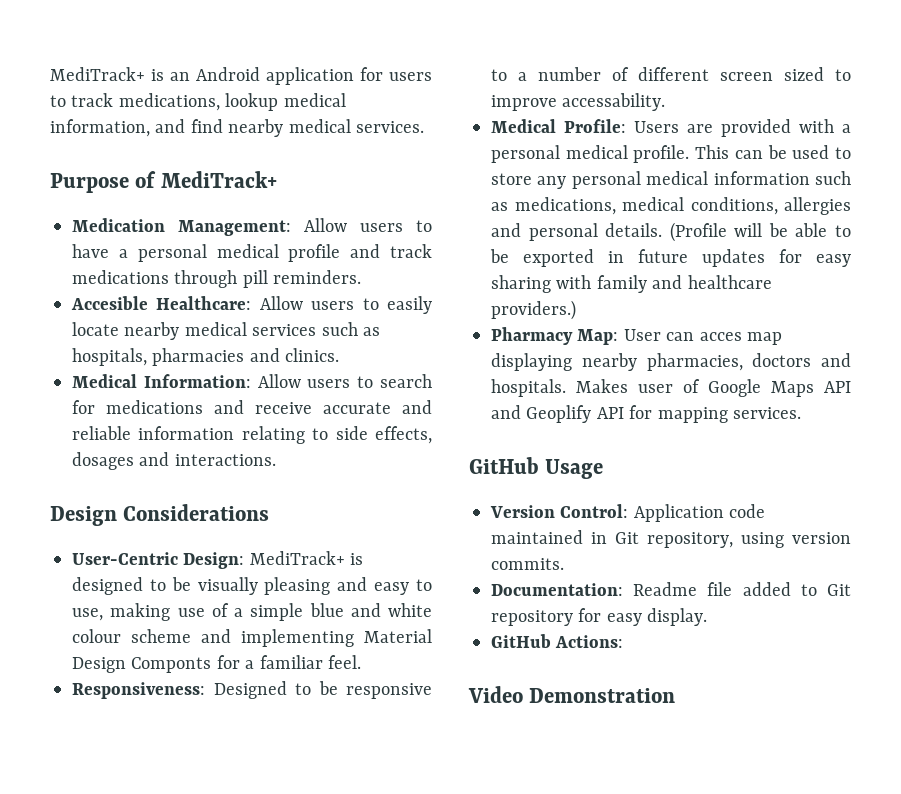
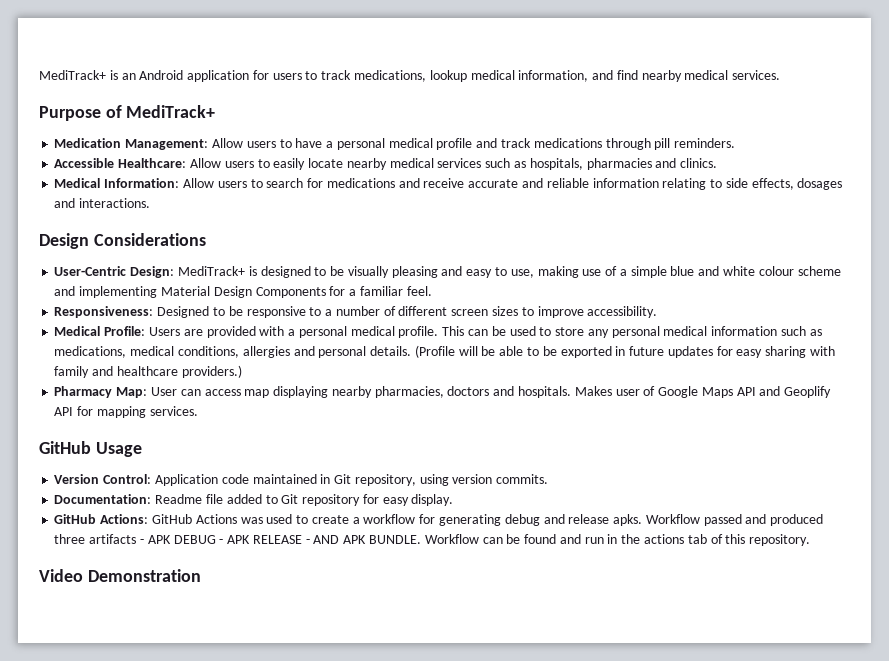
- Accesible Healthcare: Allow users to easily locate nearby medical services such as hospitals, pharmacies and clinics.
+ Accessible Healthcare: Allow users to easily locate nearby medical services such as hospitals, pharmacies and clinics.
- User-Centric Design: MediTrack+ is designed to be visually pleasing and easy to use, making use of a simple blue and white colour scheme and implementing Material Design Componts for a familiar feel.
+ User-Centric Design: MediTrack+ is designed to be visually pleasing and easy to use, making use of a simple blue and white colour scheme and implementing Material Design Components for a familiar feel.
- Responsiveness: Designed to be responsive to a number of different screen sized to improve accessability.
+ Responsiveness: Designed to be responsive to a number of different screen sizes to improve accessibility.
- Pharmacy Map: User can acces map displaying nearby pharmacies, doctors and hospitals.
+ Pharmacy Map: User can access map displaying nearby pharmacies, doctors and hospitals.
- GitHub Actions:
+ GitHub Actions: GitHub Actions was used to create a workflow for generating debug and release apks. Workflow passed and produced three artifacts - APK DEBUG - APK RELEASE - AND APK BUNDLE. Workflow can be found and run in the actions tab of this repository.

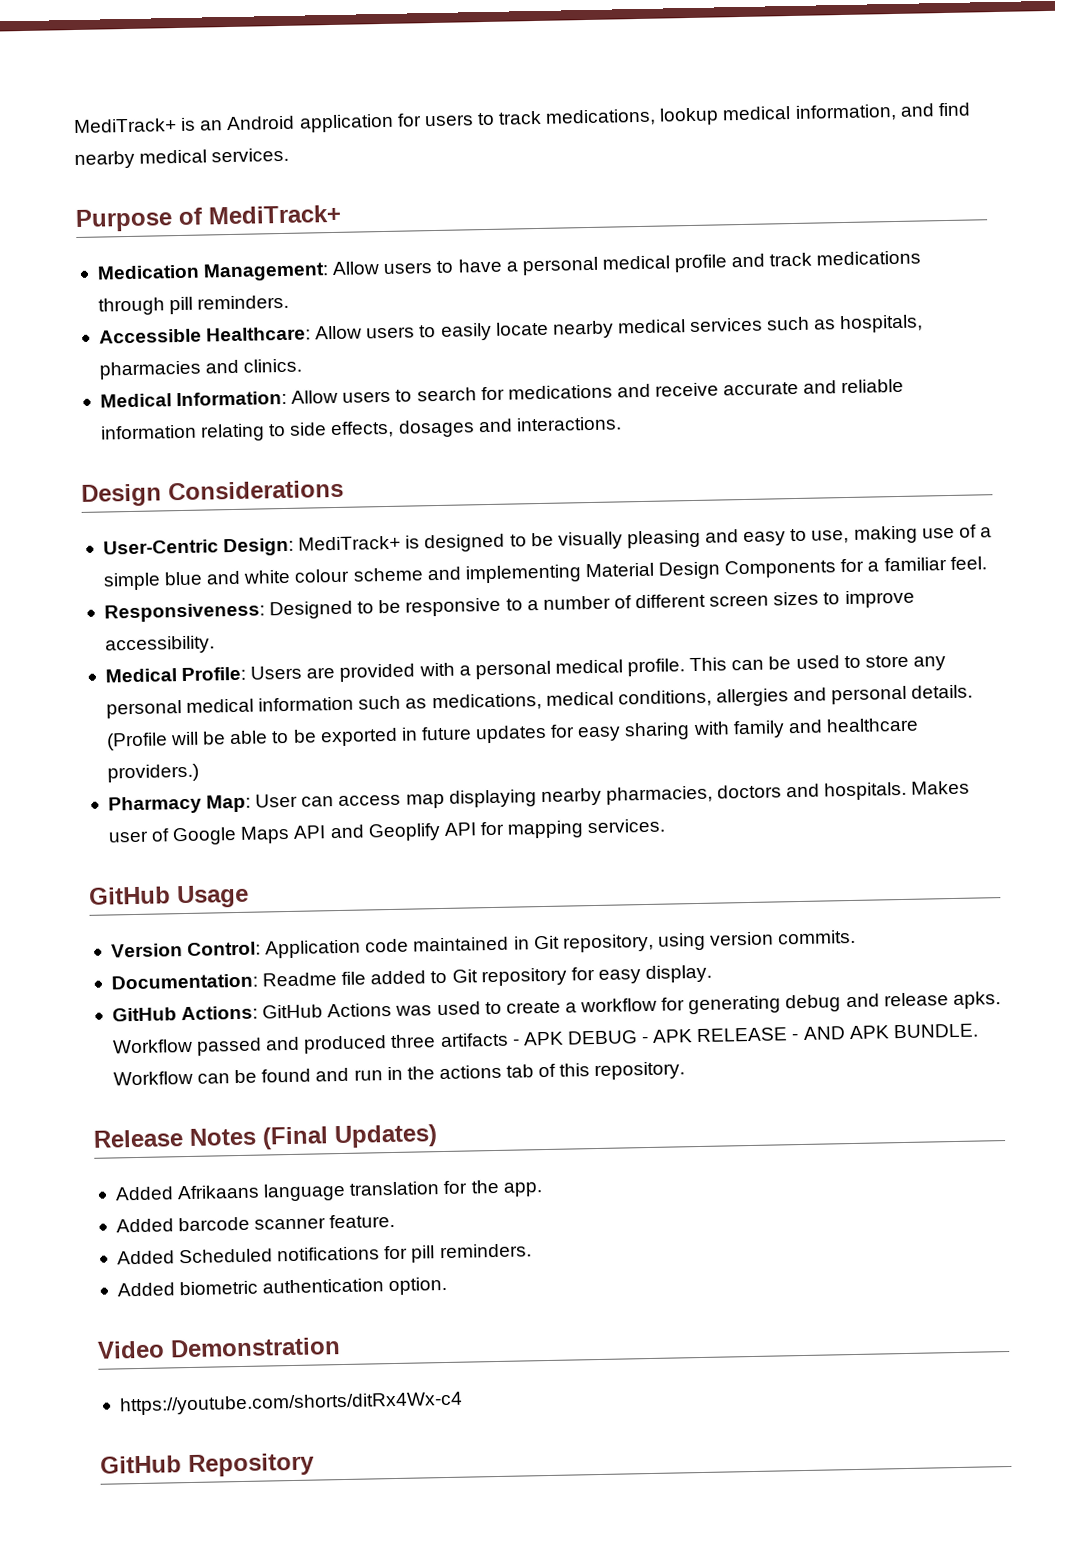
+ Release Notes (Final Updates)
+ Added Afrikaans language translation for the app.
+ Added barcode scanner feature.
+ Added Scheduled notifications for pill reminders.
+ Added biometric authentication option.
+ https://youtube.com/shorts/ditRx4Wx-c4
+ GitHub Repository

